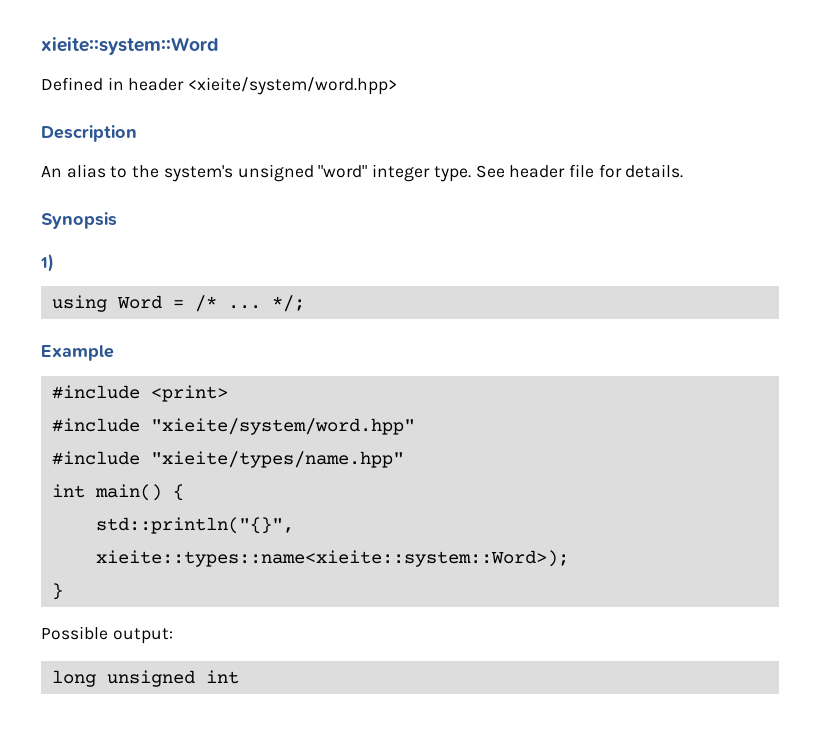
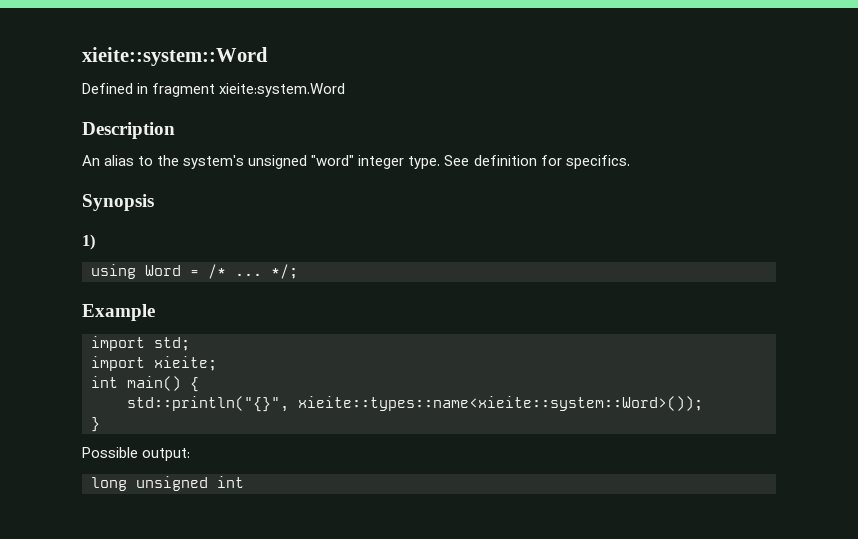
- Defined in header <xieite/system/word.hpp>
+ Defined in fragment xieite:system.Word
- See header file for details.
+ See definition for specifics.
- #include <print>
- #include "xieite/system/word.hpp"
- #include "xieite/types/name.hpp"
+ import std;
+ import xieite;
- std::println("{}", xieite::types::name<xieite::system::Word>);
+ std::println("{}", xieite::types::name<xieite::system::Word>());

